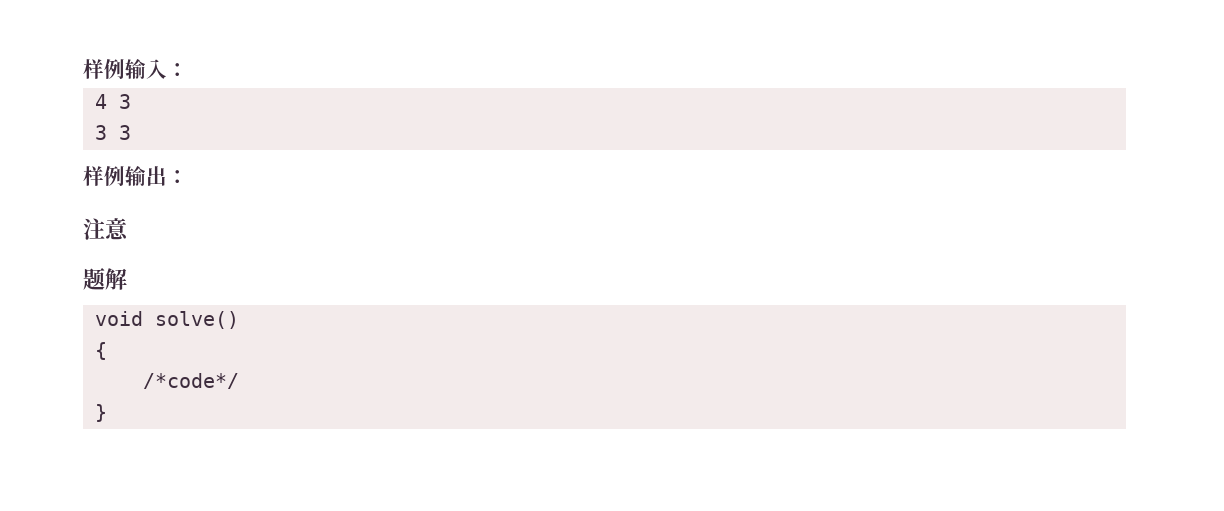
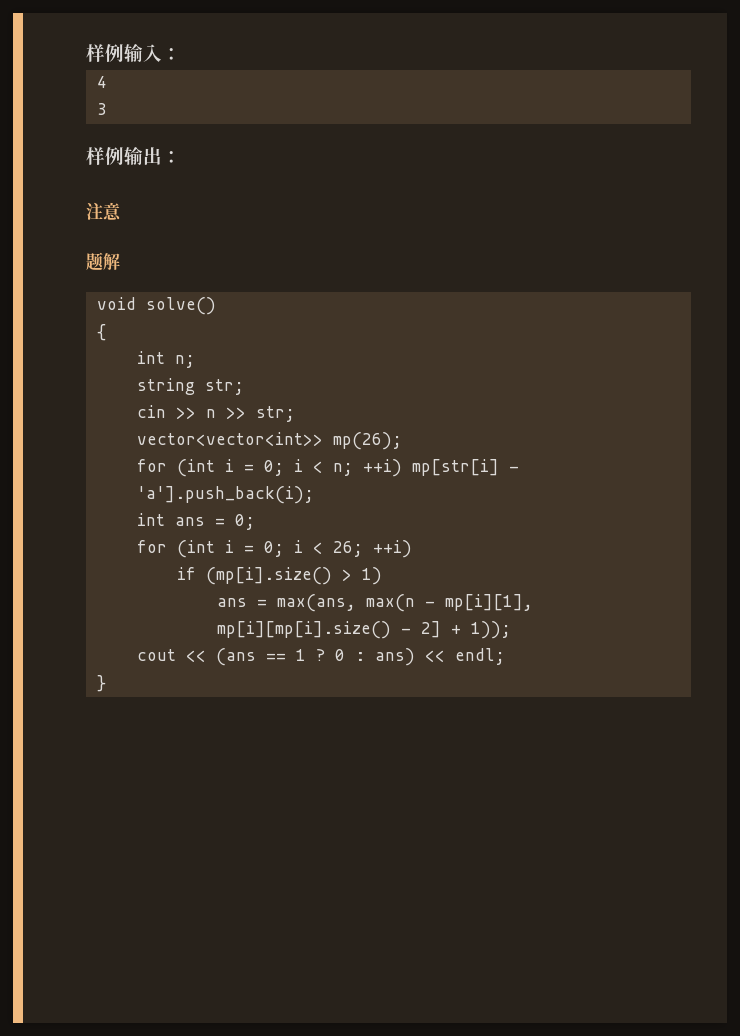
- 4 3
- 3 3
+ 4
+ 3
- /*code*/
+ int n;
+ string str;
+ cin >> n >> str;
+ vector<vector<int>> mp(26);
+ for (int i = 0; i < n; ++i) mp[str[i] - 'a'].push_back(i);
+ int ans = 0;
+ for (int i = 0; i < 26; ++i)
+ if (mp[i].size() > 1)
+ ans = max(ans, max(n - mp[i][1], mp[i][mp[i].size() - 2] + 1));
+ cout << (ans == 1 ? 0 : ans) << endl;

